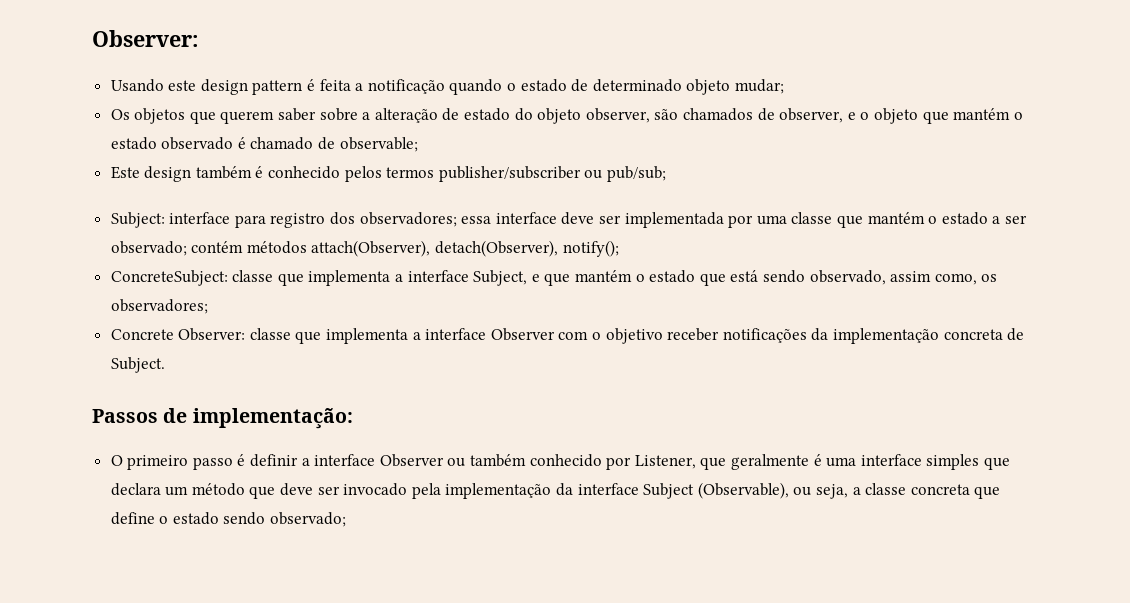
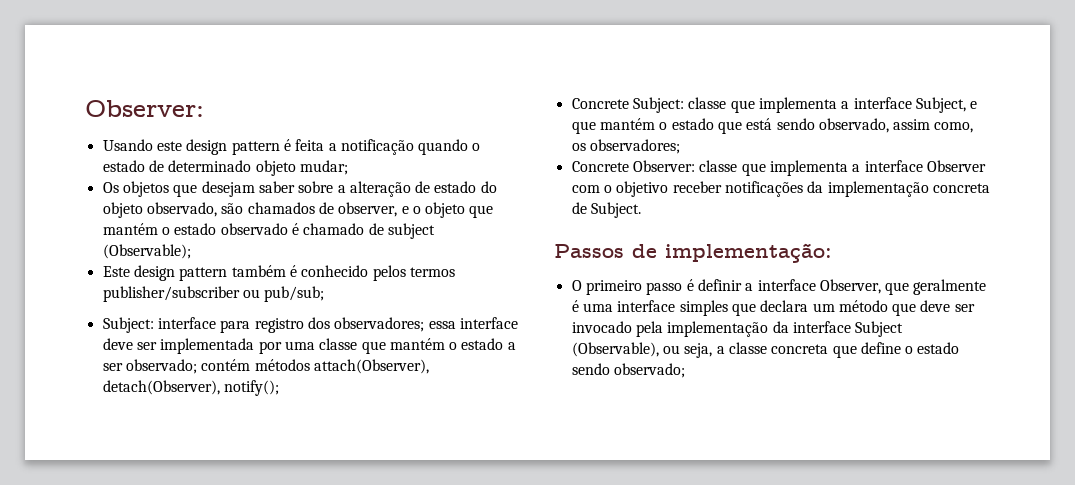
- Os objetos que querem saber sobre a alteração de estado do objeto observer, são chamados de observer, e o objeto que mantém o estado observado é chamado de observable;
+ Os objetos que desejam saber sobre a alteração de estado do objeto observado, são chamados de observer, e o objeto que mantém o estado observado é chamado de subject (Observable);
- Este design também é conhecido pelos termos publisher/subscriber ou pub/sub;
+ Este design pattern também é conhecido pelos termos publisher/subscriber ou pub/sub;
- ConcreteSubject: classe que implementa a interface Subject, e que mantém o estado que está sendo observado, assim como, os observadores;
+ Concrete Subject: classe que implementa a interface Subject, e que mantém o estado que está sendo observado, assim como, os observadores;
- O primeiro passo é definir a interface Observer ou também conhecido por Listener, que geralmente é uma interface simples que declara um método que deve ser invocado pela implementação da interface Subject (Observable), ou seja, a classe concreta que define o estado sendo observado;
+ O primeiro passo é definir a interface Observer, que geralmente é uma interface simples que declara um método que deve ser invocado pela implementação da interface Subject (Observable), ou seja, a classe concreta que define o estado sendo observado;

